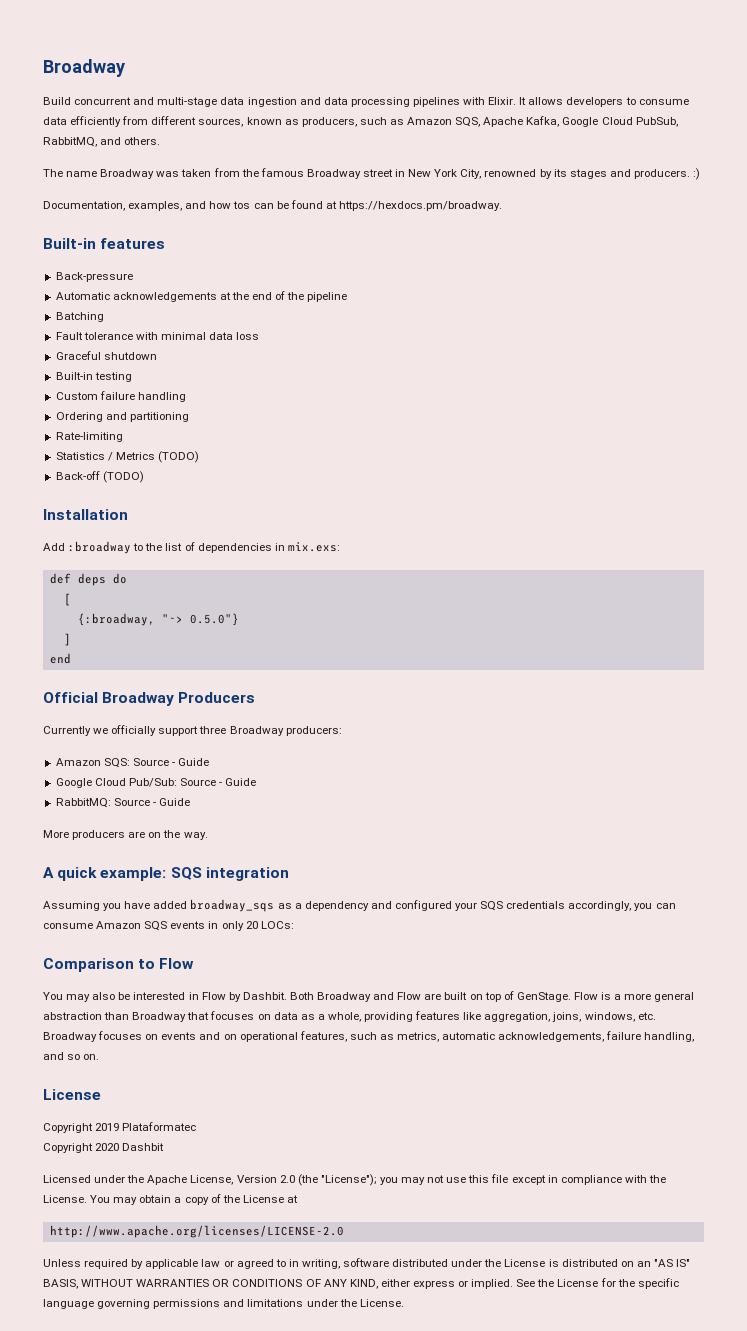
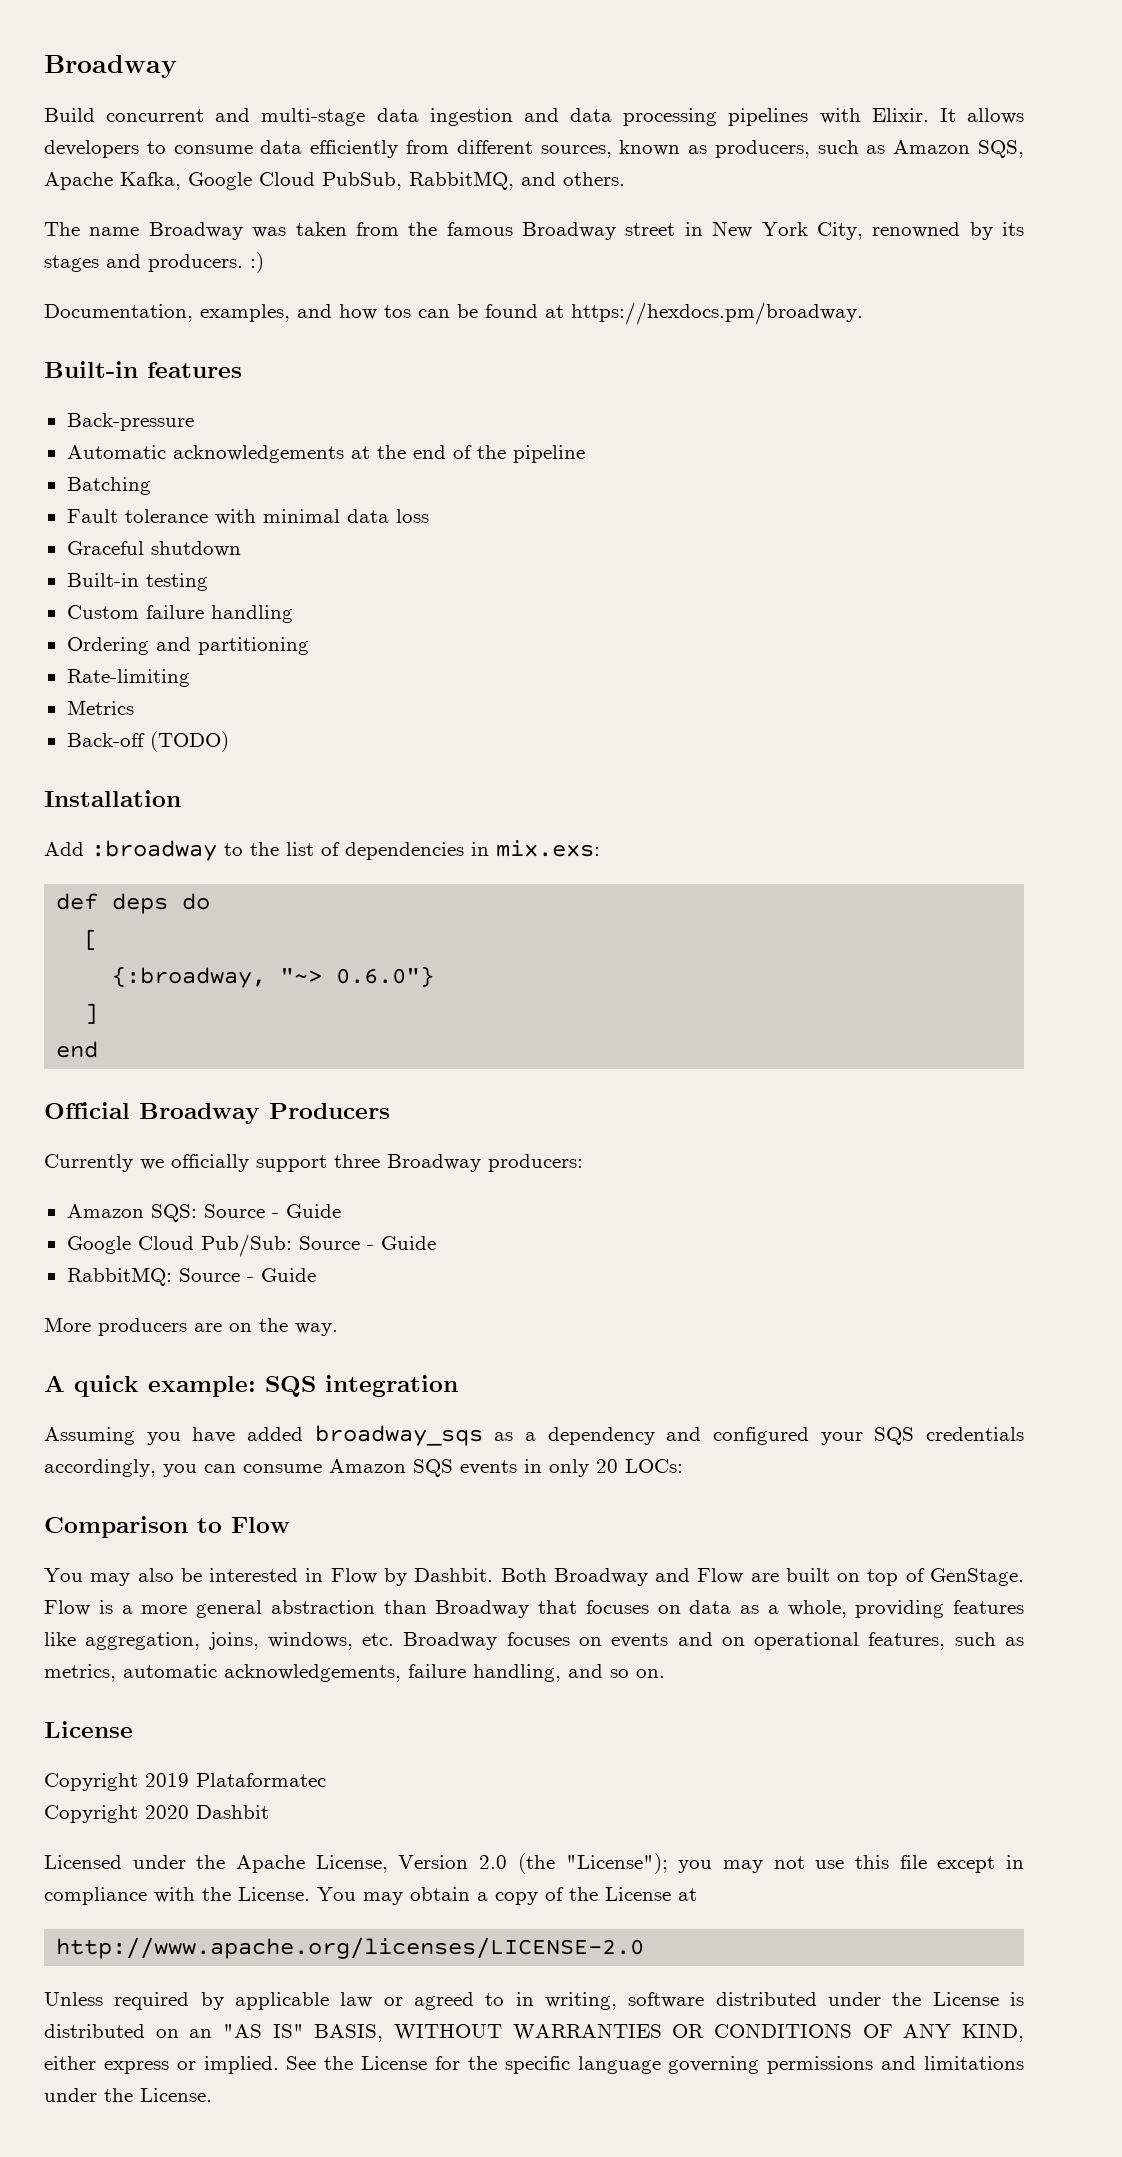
- Statistics / Metrics (TODO)
+ Metrics
- {:broadway, "~> 0.5.0"}
+ {:broadway, "~> 0.6.0"}

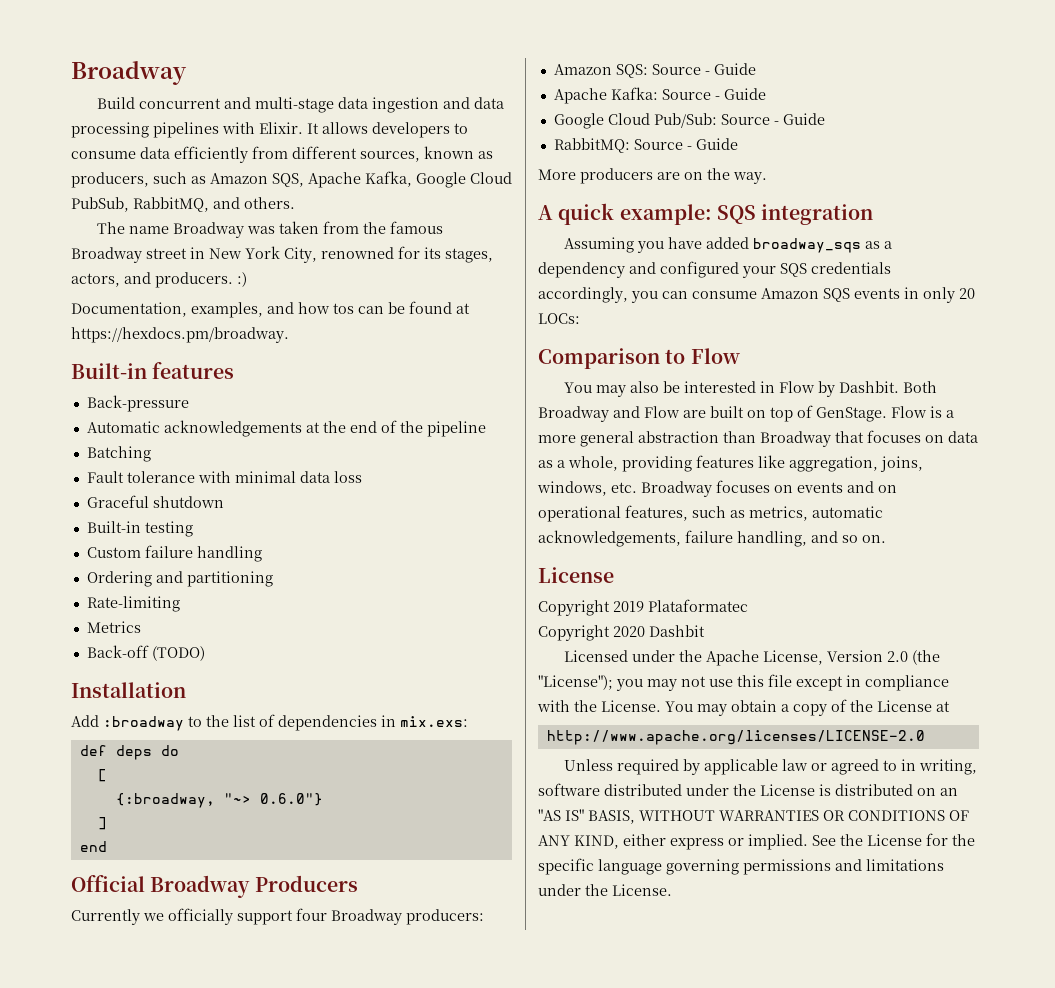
- The name Broadway was taken from the famous Broadway street in New York City, renowned by its stages and producers. :)
+ The name Broadway was taken from the famous Broadway street in New York City, renowned for its stages, actors, and producers. :)
- Currently we officially support three Broadway producers:
+ Currently we officially support four Broadway producers:
+ Apache Kafka: Source - Guide

